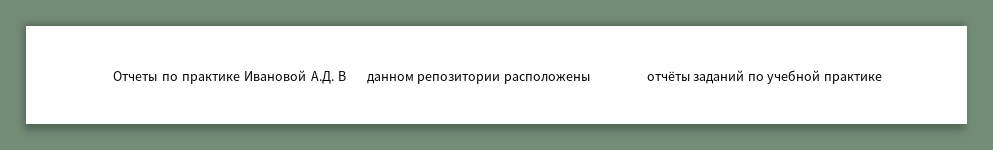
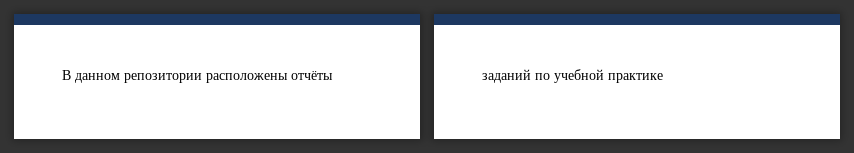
- Отчеты по практике Ивановой А.Д. В данном репозитории расположены отчёты заданий по учебной практике
+ В данном репозитории расположены отчёты заданий по учебной практике

